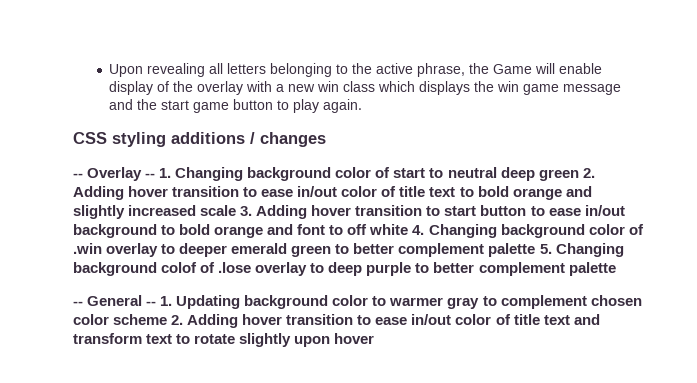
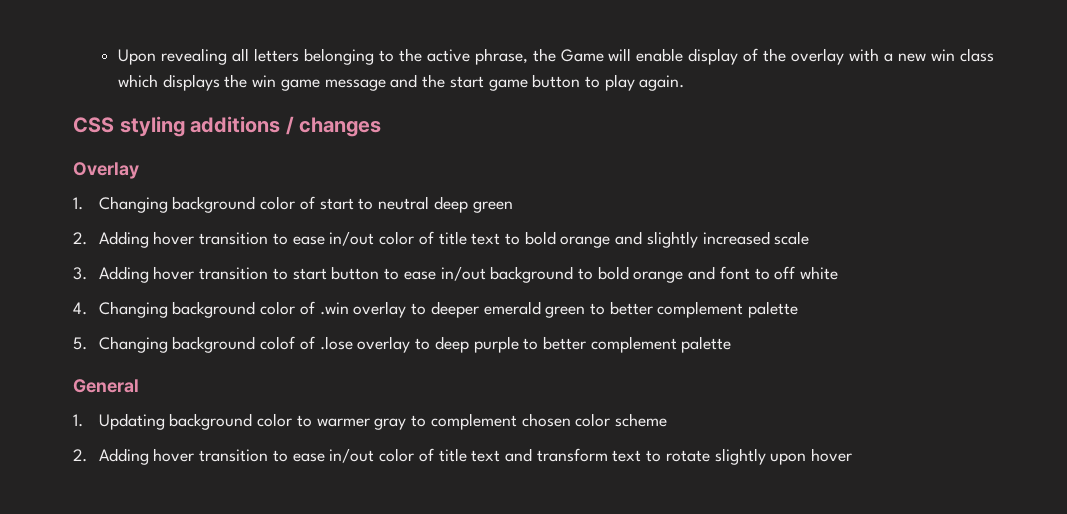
- -- Overlay -- 1. Changing background color of start to neutral deep green 2. Adding hover transition to ease in/out color of title text to bold orange and slightly increased scale 3. Adding hover transition to start button to ease in/out background to bold orange and font to off white 4. Changing background color of .win overlay to deeper emerald green to better complement palette 5. Changing background colof of .lose overlay to deep purple to better complement palette
+ Overlay
+ 1. Changing background color of start to neutral deep green
+ 2. Adding hover transition to ease in/out color of title text to bold orange and slightly increased scale
+ 3. Adding hover transition to start button to ease in/out background to bold orange and font to off white
+ 4. Changing background color of .win overlay to deeper emerald green to better complement palette
+ 5. Changing background colof of .lose overlay to deep purple to better complement palette
- -- General -- 1. Updating background color to warmer gray to complement chosen color scheme 2. Adding hover transition to ease in/out color of title text and transform text to rotate slightly upon hover
+ General
+ 1. Updating background color to warmer gray to complement chosen color scheme
+ 2. Adding hover transition to ease in/out color of title text and transform text to rotate slightly upon hover

